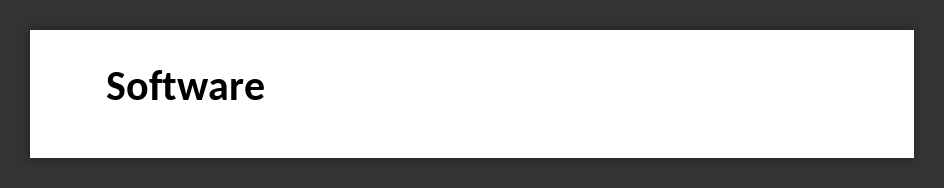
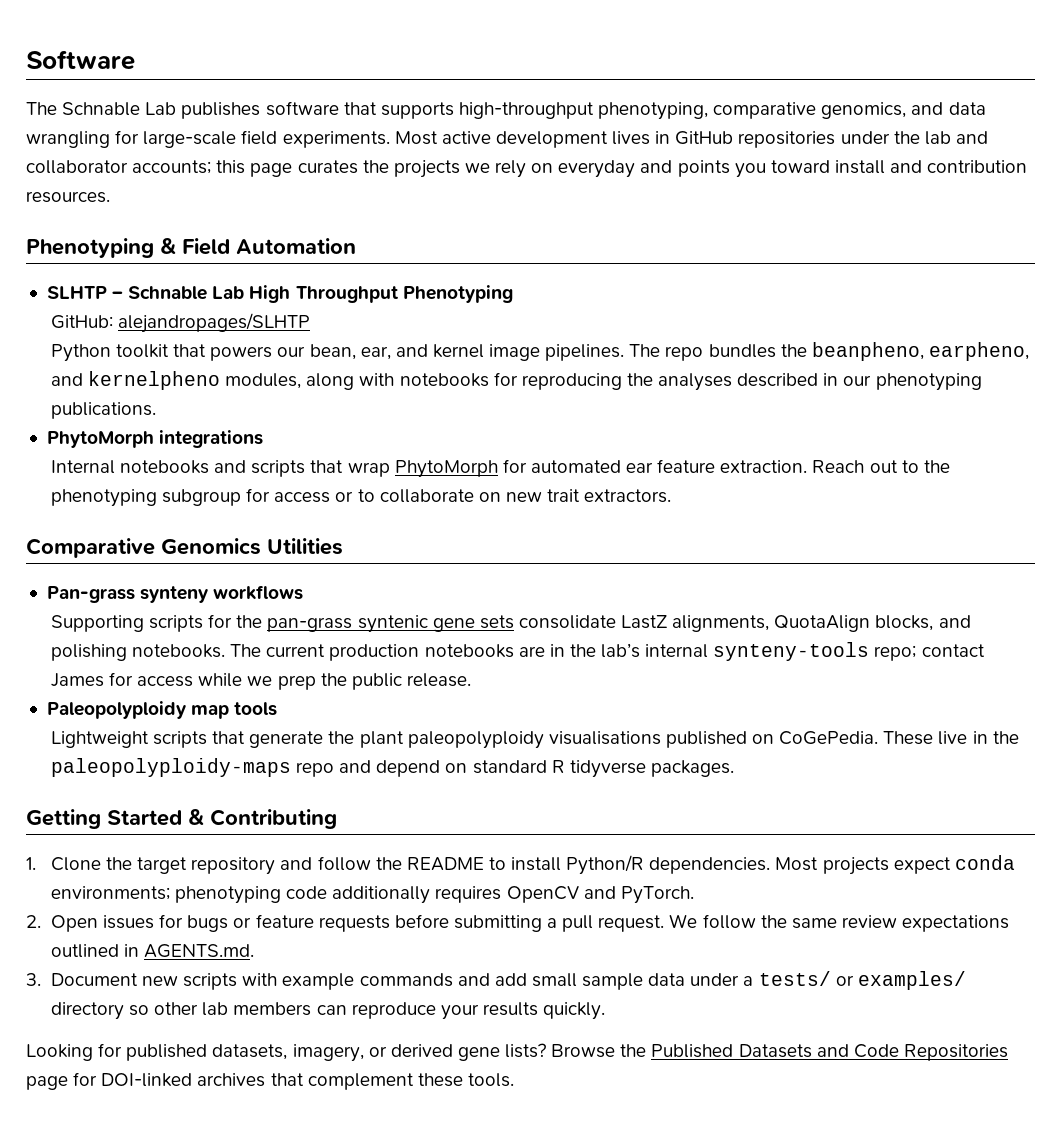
+ The Schnable Lab publishes software that supports high-throughput phenotyping, comparative genomics, and data wrangling for large-scale field experiments. Most active development lives in GitHub repositories under the lab and collaborator accounts; this page curates the projects we rely on everyday and points you toward install and contribution resources.
+ Phenotyping & Field Automation
+ SLHTP – Schnable Lab High Throughput Phenotyping
+ GitHub: alejandropages/SLHTP
+ Python toolkit that powers our bean, ear, and kernel image pipelines. The repo bundles the beanpheno, earpheno, and kernelpheno modules, along with notebooks for reproducing the analyses described in our phenotyping publications.
+ PhytoMorph integrations
+ Internal notebooks and scripts that wrap PhytoMorph for automated ear feature extraction. Reach out to the phenotyping subgroup for access or to collaborate on new trait extractors.
+ Comparative Genomics Utilities
+ Pan-grass synteny workflows
+ Supporting scripts for the pan-grass syntenic gene sets consolidate LastZ alignments, QuotaAlign blocks, and polishing notebooks. The current production notebooks are in the lab’s internal synteny-tools repo; contact James for access while we prep the public release.
+ Paleopolyploidy map tools
+ Lightweight scripts that generate the plant paleopolyploidy visualisations published on CoGePedia. These live in the paleopolyploidy-maps repo and depend on standard R tidyverse packages.
+ Getting Started & Contributing
+ 1. Clone the target repository and follow the README to install Python/R dependencies. Most projects expect conda environments; phenotyping code additionally requires OpenCV and PyTorch.
+ 2. Open issues for bugs or feature requests before submitting a pull request. We follow the same review expectations outlined in AGENTS.md.
+ 3. Document new scripts with example commands and add small sample data under a tests/ or examples/ directory so other lab members can reproduce your results quickly.
+ Looking for published datasets, imagery, or derived gene lists? Browse the Published Datasets and Code Repositories page for DOI-linked archives that complement these tools.

